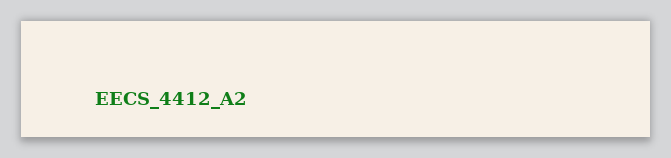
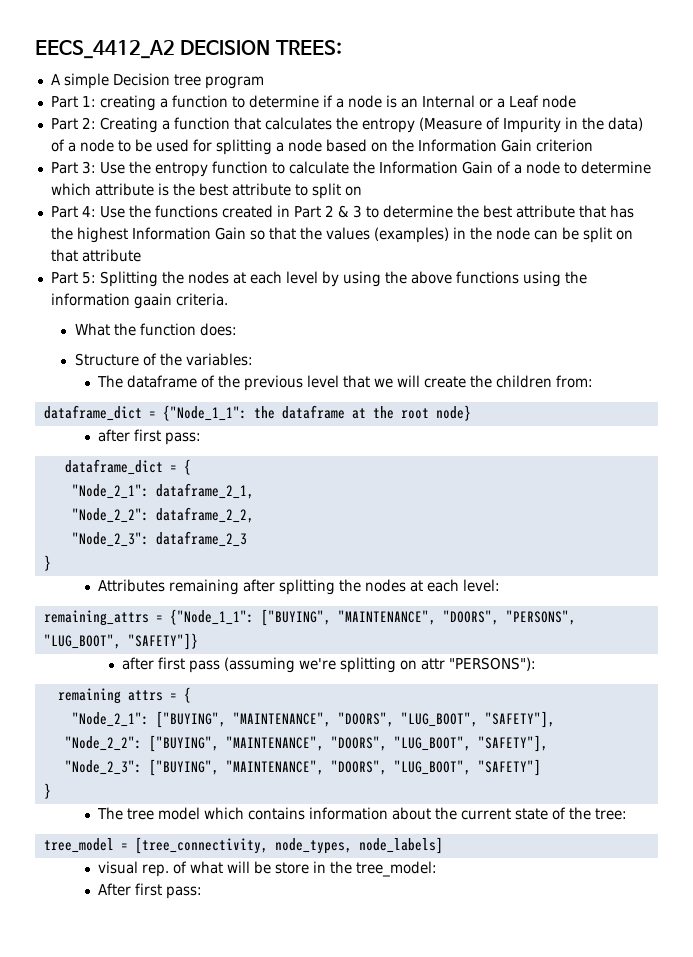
- EECS_4412_A2
+ EECS_4412_A2 DECISION TREES:
+ A simple Decision tree program
+ Part 1: creating a function to determine if a node is an Internal or a Leaf node
+ Part 2: Creating a function that calculates the entropy (Measure of Impurity in the data) of a node to be used for splitting a node based on the Information Gain criterion
+ Part 3: Use the entropy function to calculate the Information Gain of a node to determine which attribute is the best attribute to split on
+ Part 4: Use the functions created in Part 2 & 3 to determine the best attribute that has the highest Information Gain so that the values (examples) in the node can be split on that attribute
+ Part 5: Splitting the nodes at each level by using the above functions using the information gaain criteria.
+ What the function does:
+ Structure of the variables:
+ The dataframe of the previous level that we will create the children from:
+ dataframe_dict = {"Node_1_1": the dataframe at the root node}
+ after first pass:
+ dataframe_dict = {
+ "Node_2_1": dataframe_2_1,
+ "Node_2_2": dataframe_2_2,
+ "Node_2_3": dataframe_2_3
+ }
+ Attributes remaining after splitting the nodes at each level:
+ remaining_attrs = {"Node_1_1": ["BUYING", "MAINTENANCE", "DOORS", "PERSONS", "LUG_BOOT", "SAFETY"]}
+ after first pass (assuming we're splitting on attr "PERSONS"):
+ remaining attrs = {
+ "Node_2_1": ["BUYING", "MAINTENANCE", "DOORS", "LUG_BOOT", "SAFETY"],
+ "Node_2_2": ["BUYING", "MAINTENANCE", "DOORS", "LUG_BOOT", "SAFETY"],
+ "Node_2_3": ["BUYING", "MAINTENANCE", "DOORS", "LUG_BOOT", "SAFETY"]
+ }
+ The tree model which contains information about the current state of the tree:
+ tree_model = [tree_connectivity, node_types, node_labels]
+ visual rep. of what will be store in the tree_model:
+ After first pass:

